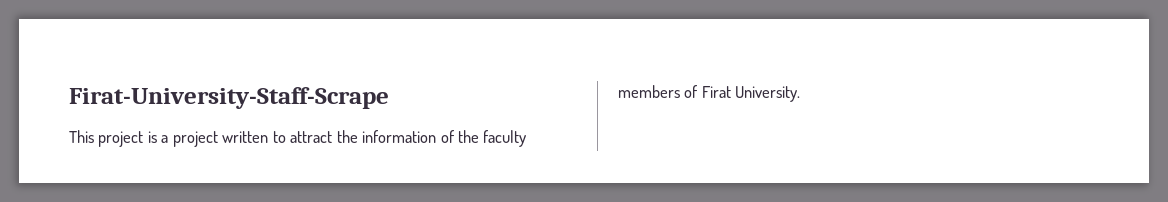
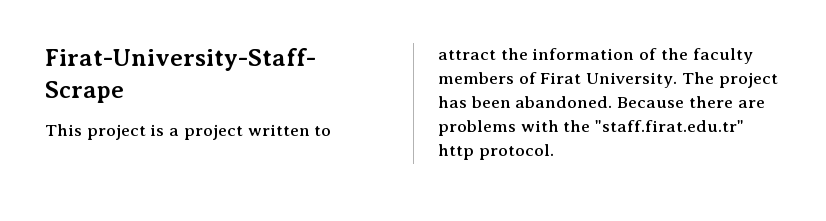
+ The project has been abandoned. Because there are problems with the "staff.firat.edu.tr" http protocol.

